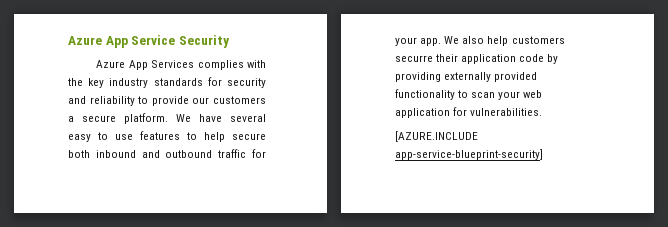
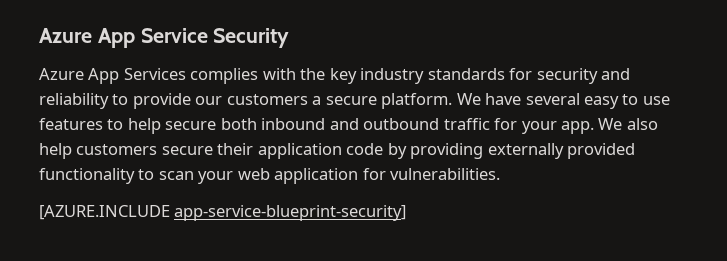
- We also help customers securre their application code by providing externally provided functionality to scan your web application for vulnerabilities.
+ We also help customers secure their application code by providing externally provided functionality to scan your web application for vulnerabilities.

